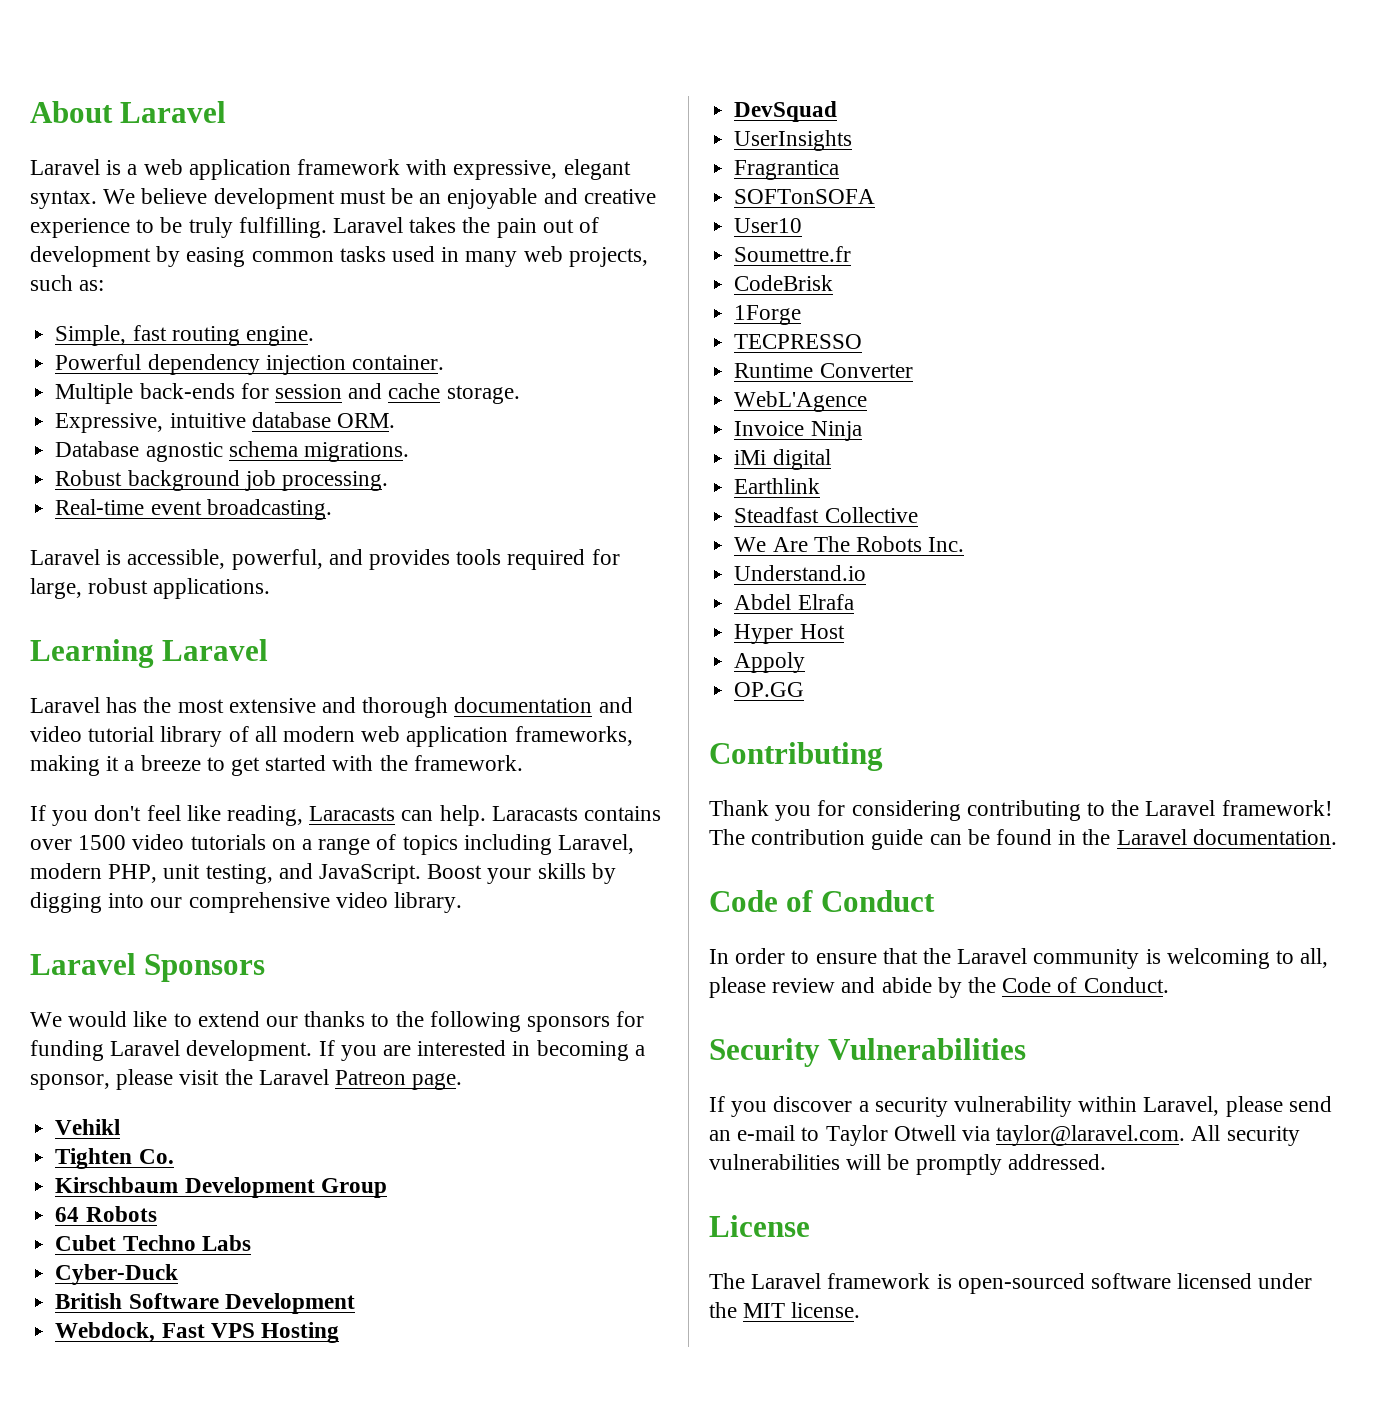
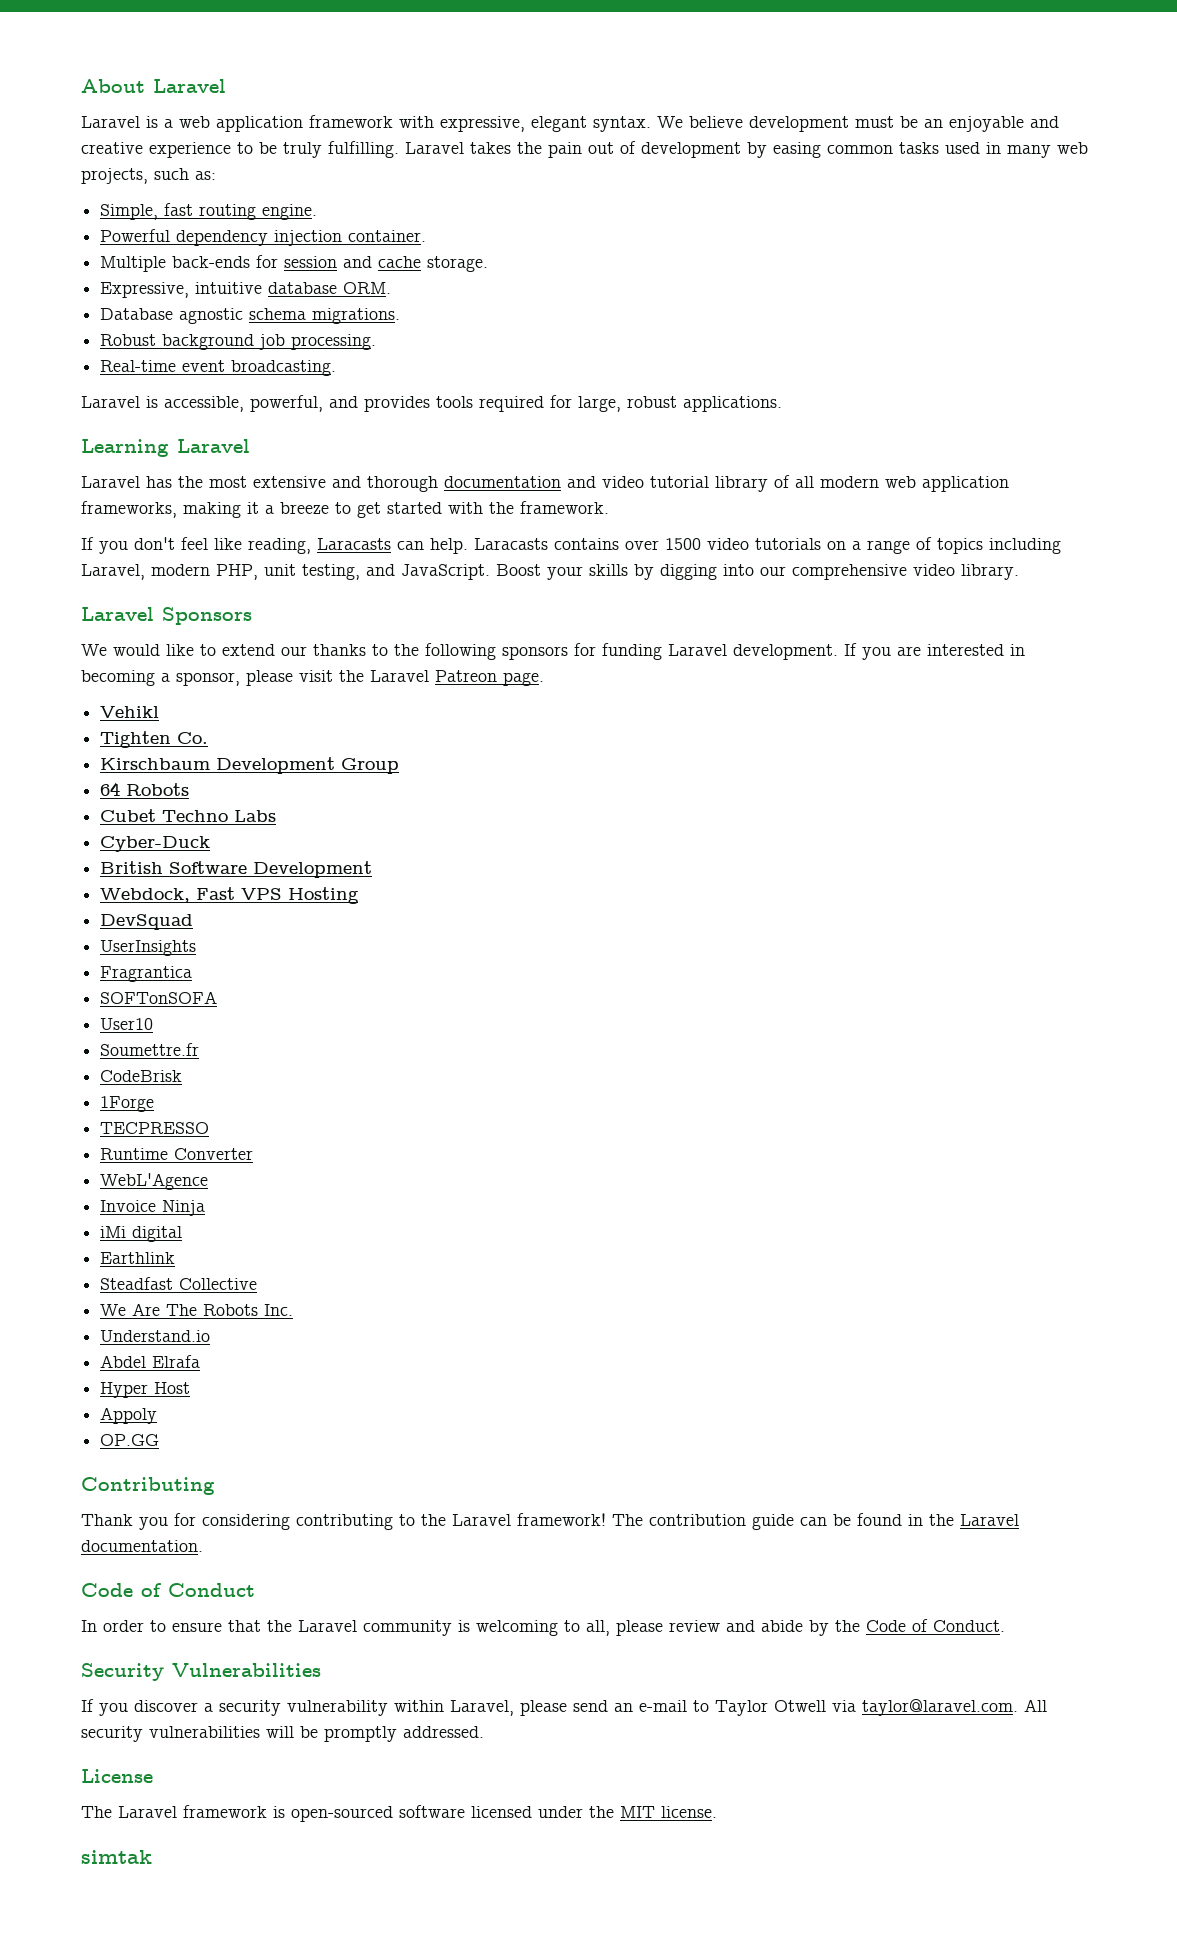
+ simtak

